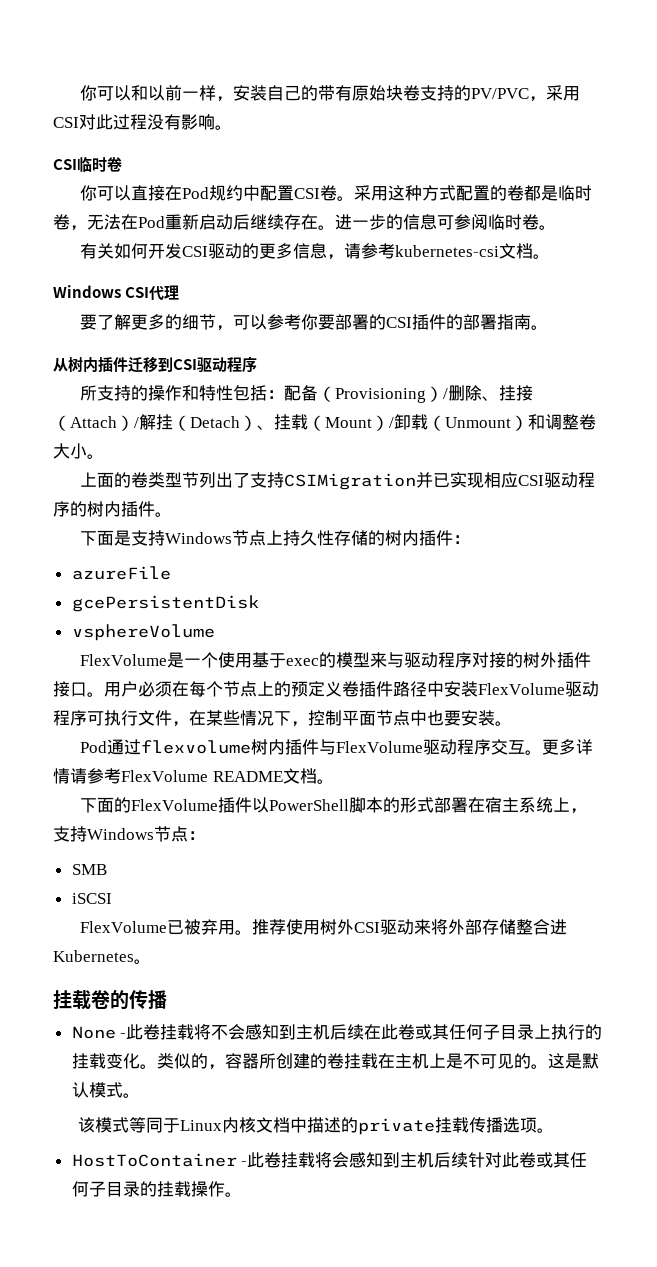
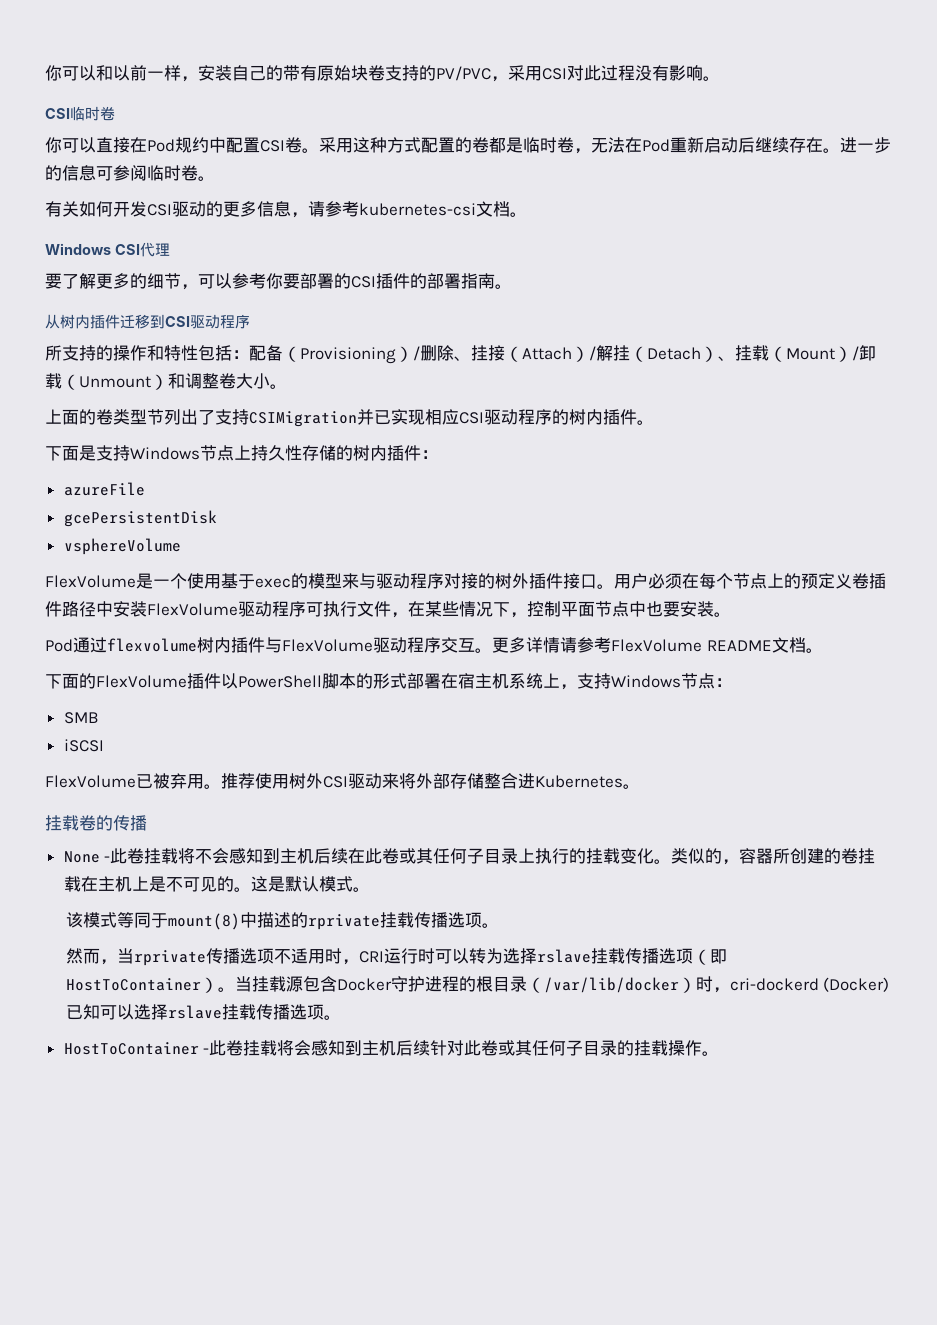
- 下面的FlexVolume插件以PowerShell脚本的形式部署在宿主系统上，支持Windows节点：
+ 下面的FlexVolume插件以PowerShell脚本的形式部署在宿主机系统上，支持Windows节点：
- 该模式等同于Linux内核文档中描述的private挂载传播选项。
+ 该模式等同于mount(8)中描述的rprivate挂载传播选项。
+ 然而，当rprivate传播选项不适用时，CRI运行时可以转为选择rslave挂载传播选项（即HostToContainer）。当挂载源包含Docker守护进程的根目录（/var/lib/docker）时，cri-dockerd (Docker)已知可以选择rslave挂载传播选项。

